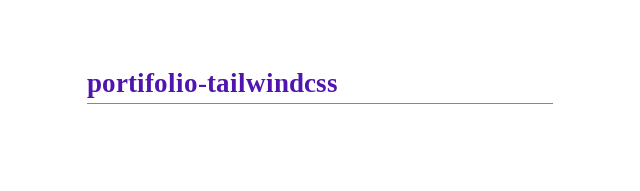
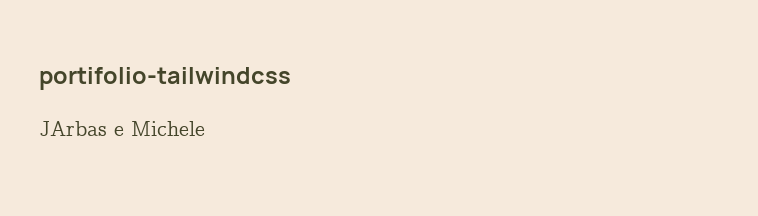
+ JArbas e Michele

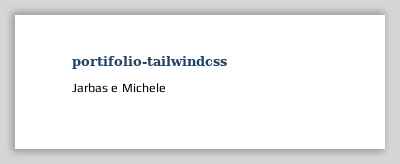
- JArbas e Michele
+ Jarbas e Michele

